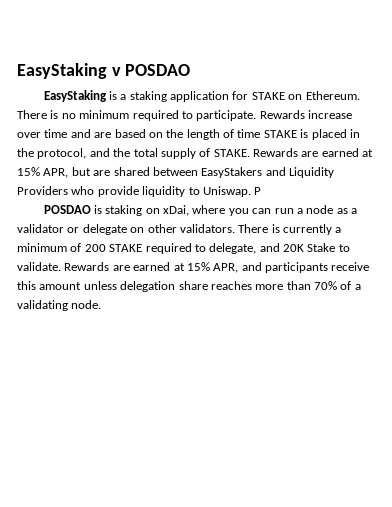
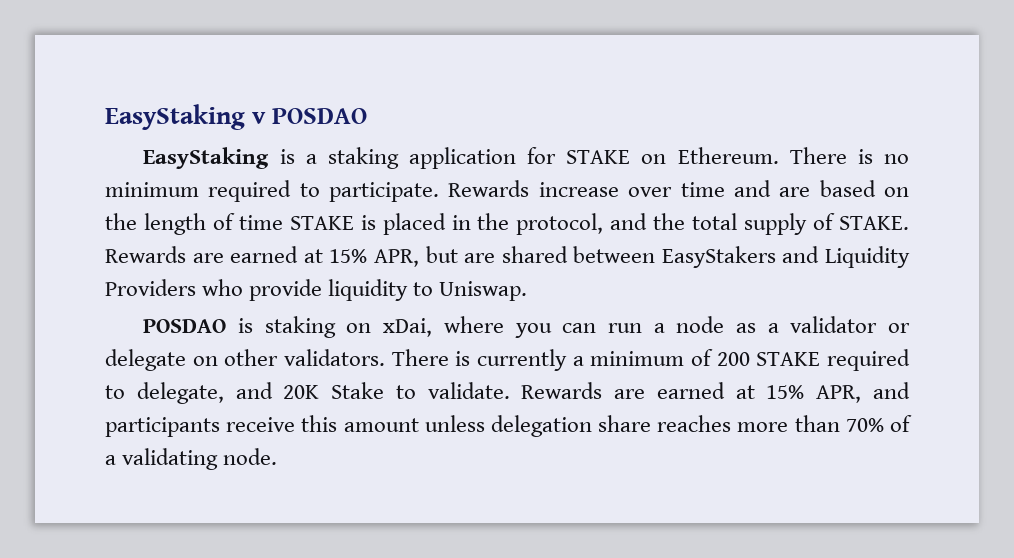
- P

